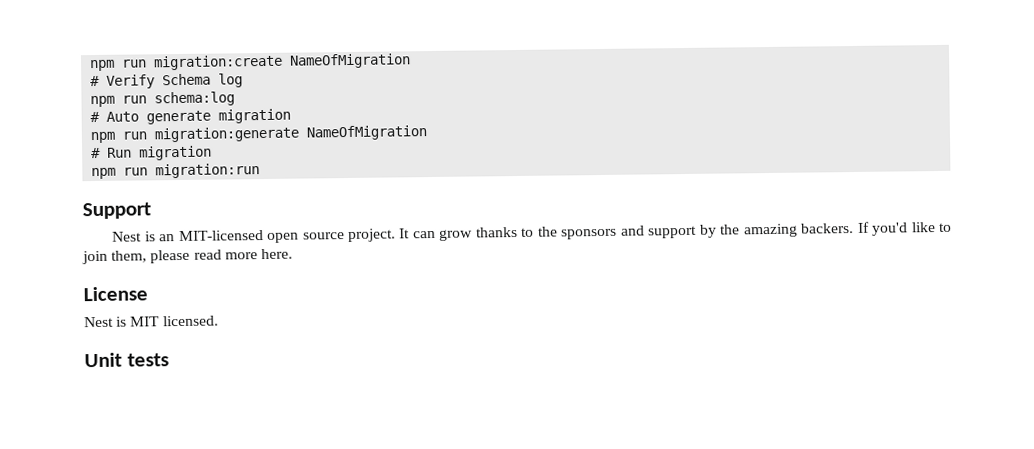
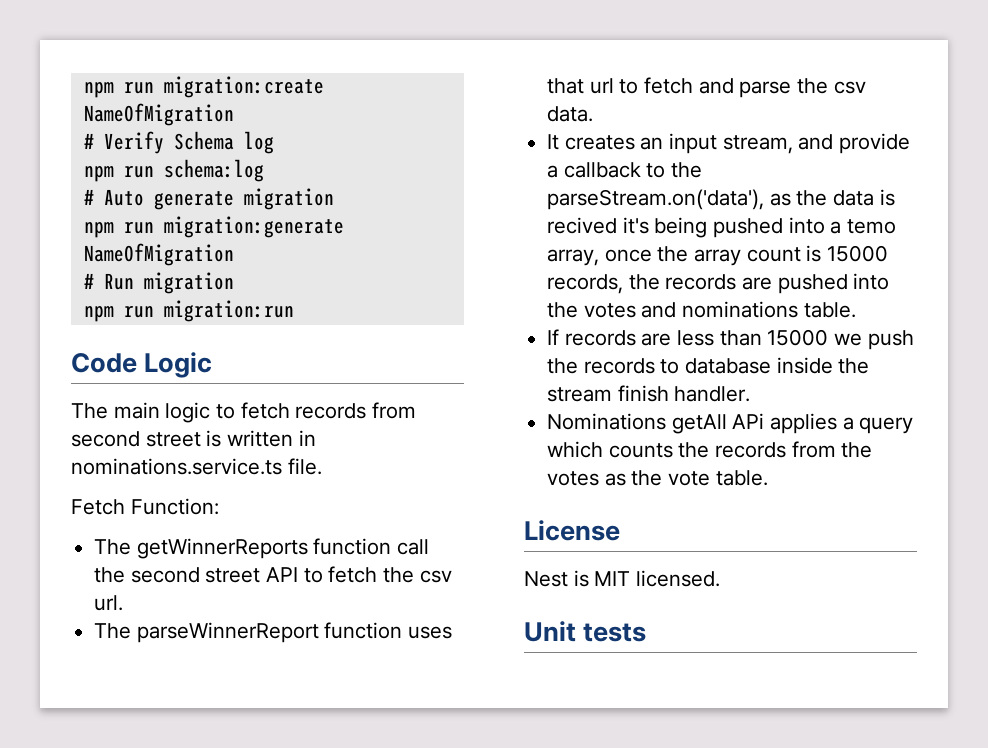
- Support
- Nest is an MIT-licensed open source project. It can grow thanks to the sponsors and support by the amazing backers. If you'd like to join them, please read more here.
+ Code Logic
+ The main logic to fetch records from second street is written in nominations.service.ts file.
+ Fetch Function:
+ The getWinnerReports function call the second street API to fetch the csv url.
+ The parseWinnerReport function uses that url to fetch and parse the csv data.
+ It creates an input stream, and provide a callback to the parseStream.on('data'), as the data is recived it's being pushed into a temo array, once the array count is 15000 records, the records are pushed into the votes and nominations table.
+ If records are less than 15000 we push the records to database inside the stream finish handler.
+ Nominations getAll APi applies a query which counts the records from the votes as the vote table.

